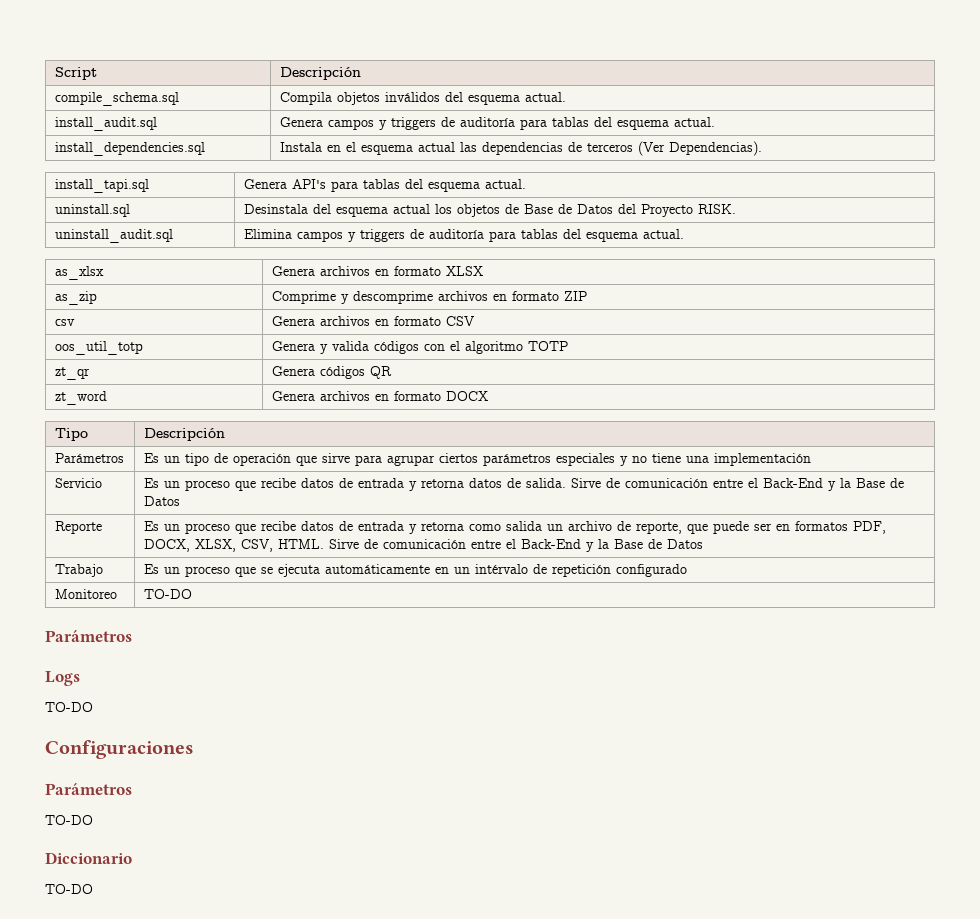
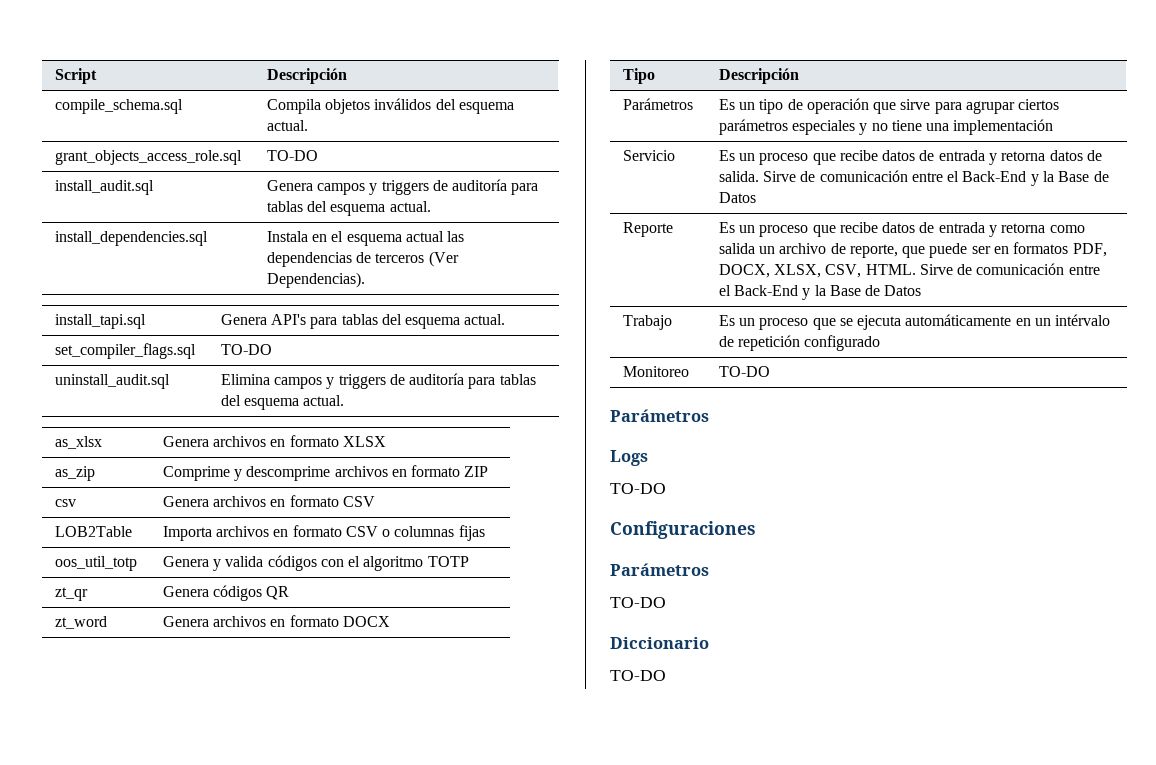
+ grant_objects_access_role.sql | TO-DO
- uninstall.sql | Desinstala del esquema actual los objetos de Base de Datos del Proyecto RISK.
+ set_compiler_flags.sql | TO-DO
+ LOB2Table | Importa archivos en formato CSV o columnas fijas

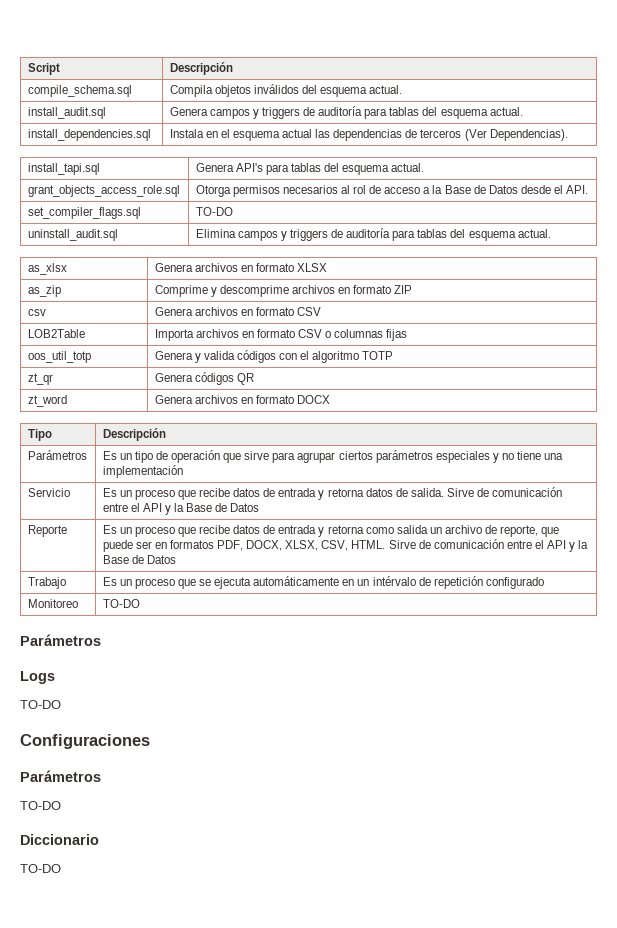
- grant_objects_access_role.sql | TO-DO
+ grant_objects_access_role.sql | Otorga permisos necesarios al rol de acceso a la Base de Datos desde el API.
- Servicio | Es un proceso que recibe datos de entrada y retorna datos de salida. Sirve de comunicación entre el Back-End y la Base de Datos
+ Servicio | Es un proceso que recibe datos de entrada y retorna datos de salida. Sirve de comunicación entre el API y la Base de Datos
- Reporte | Es un proceso que recibe datos de entrada y retorna como salida un archivo de reporte, que puede ser en formatos PDF, DOCX, XLSX, CSV, HTML. Sirve de comunicación entre el Back-End y la Base de Datos
+ Reporte | Es un proceso que recibe datos de entrada y retorna como salida un archivo de reporte, que puede ser en formatos PDF, DOCX, XLSX, CSV, HTML. Sirve de comunicación entre el API y la Base de Datos

